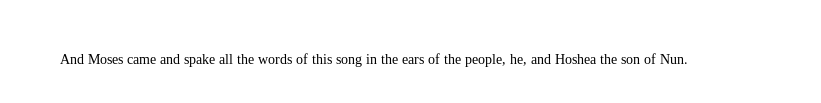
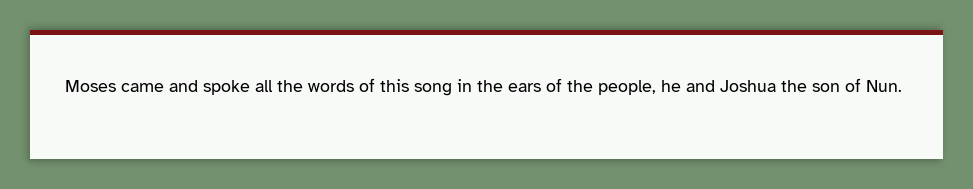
- And Moses came and spake all the words of this song in the ears of the people, he, and Hoshea the son of Nun.
+ Moses came and spoke all the words of this song in the ears of the people, he and Joshua the son of Nun.

